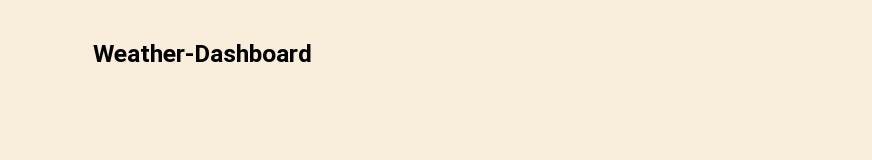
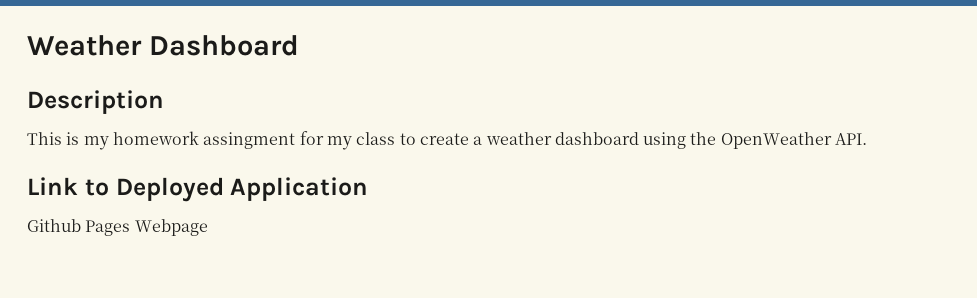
- Weather-Dashboard
+ Weather Dashboard
+ Description
+ This is my homework assingment for my class to create a weather dashboard using the OpenWeather API.
+ Link to Deployed Application
+ Github Pages Webpage

